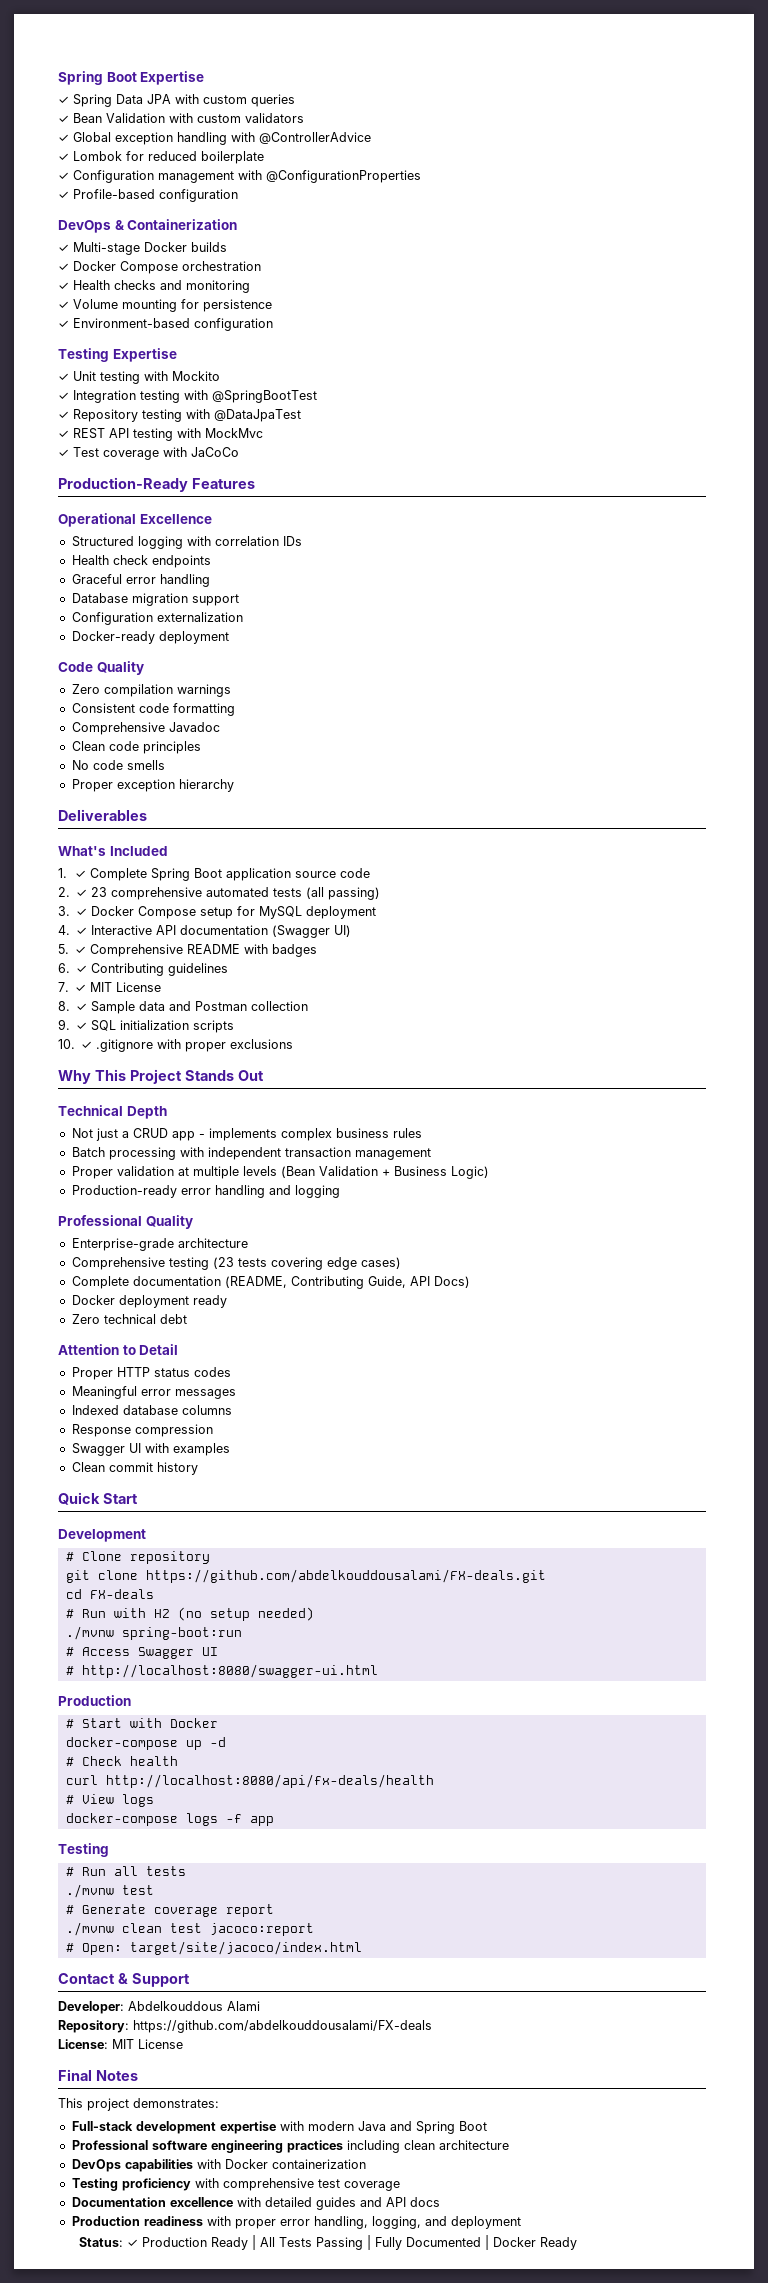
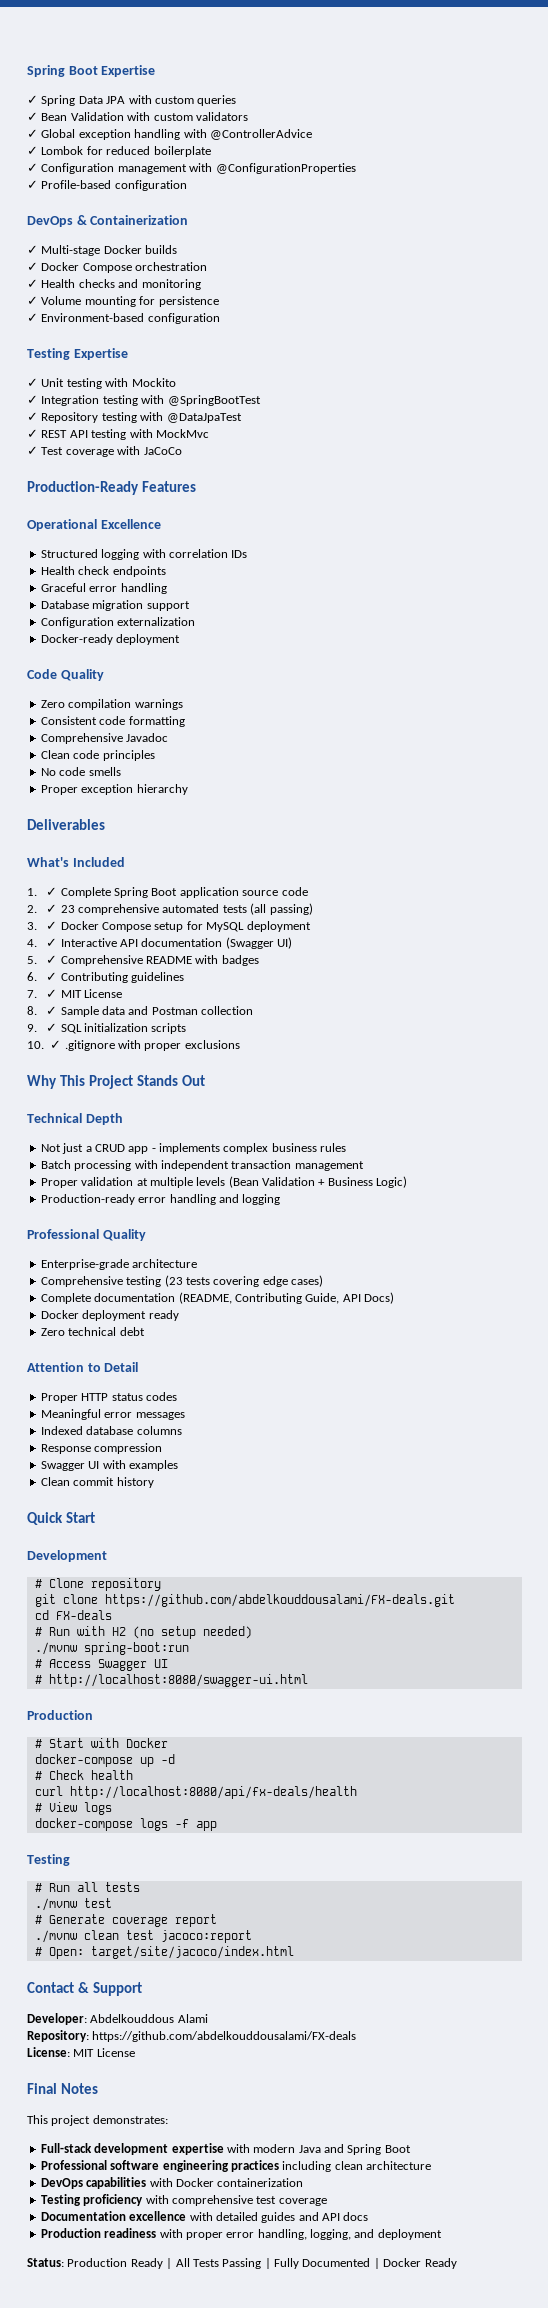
- Status: ✓ Production Ready | All Tests Passing | Fully Documented | Docker Ready
+ Status: Production Ready | All Tests Passing | Fully Documented | Docker Ready

